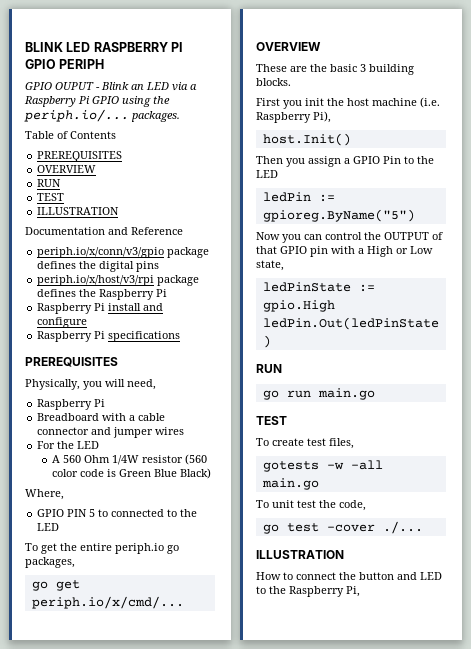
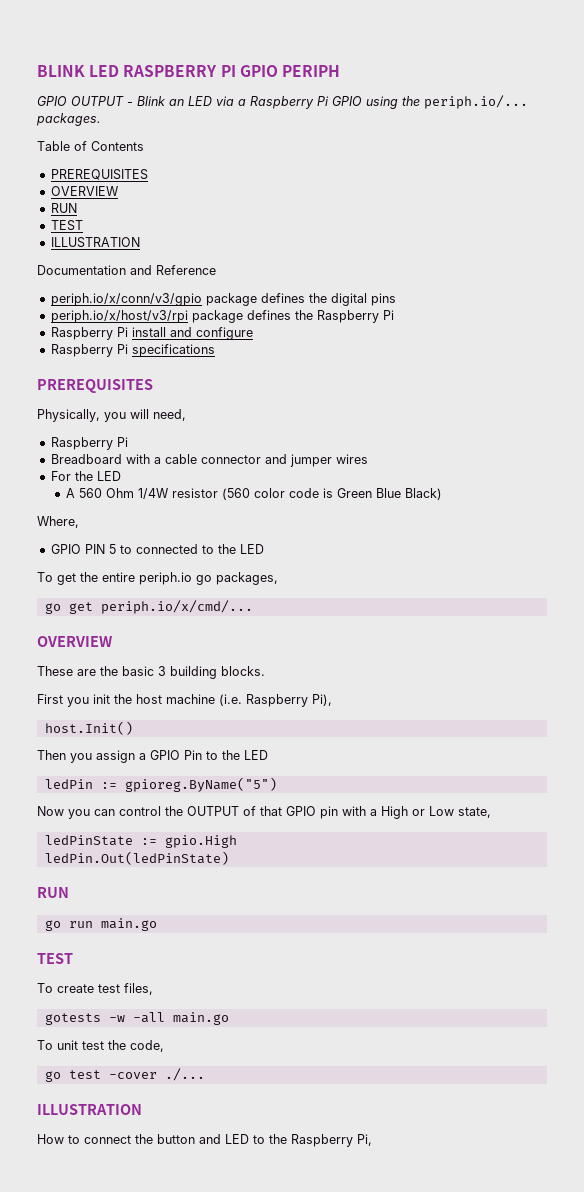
- GPIO OUPUT - Blink an LED via a Raspberry Pi GPIO using the periph.io/... packages.
+ GPIO OUTPUT - Blink an LED via a Raspberry Pi GPIO using the periph.io/... packages.

